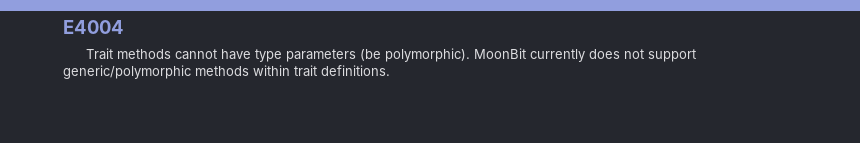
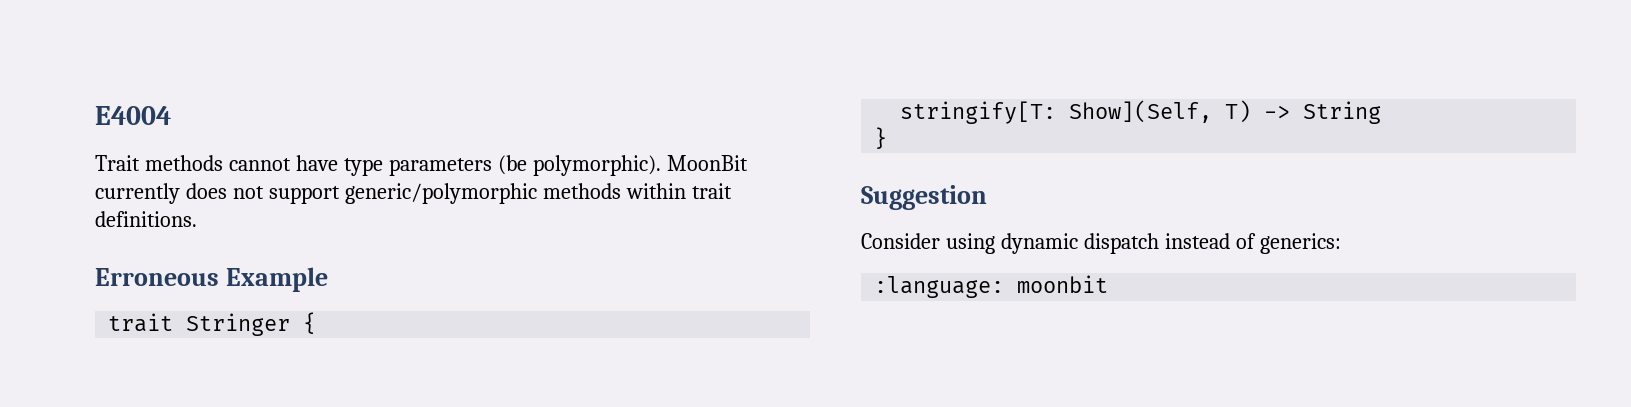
+ Erroneous Example
+ trait Stringer {
+ stringify[T: Show](Self, T) -> String
+ }
+ Suggestion
+ Consider using dynamic dispatch instead of generics:
+ :language: moonbit

